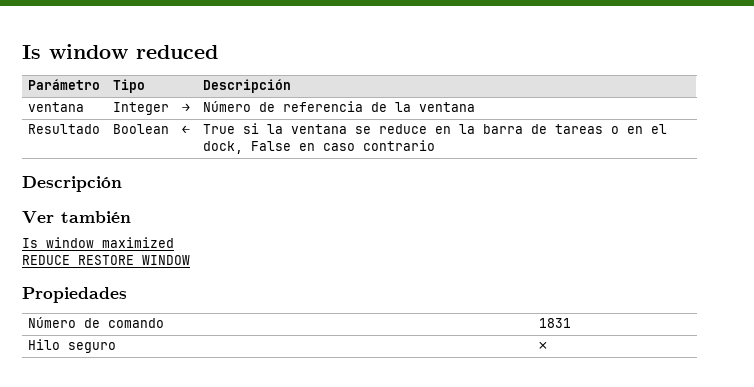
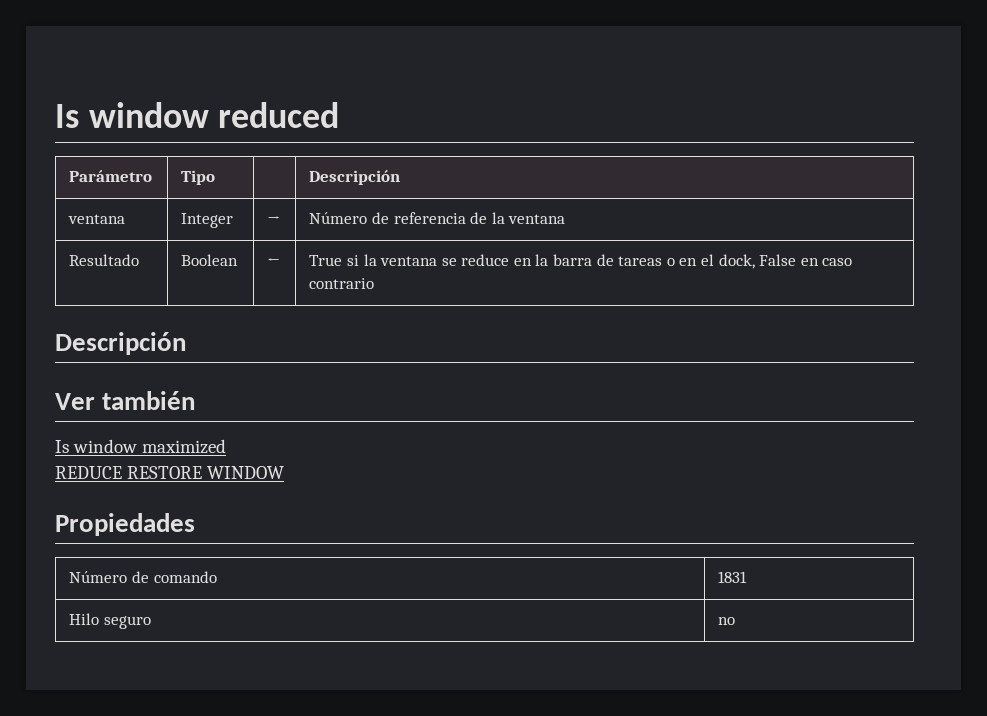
- Hilo seguro | ✗
+ Hilo seguro | no

